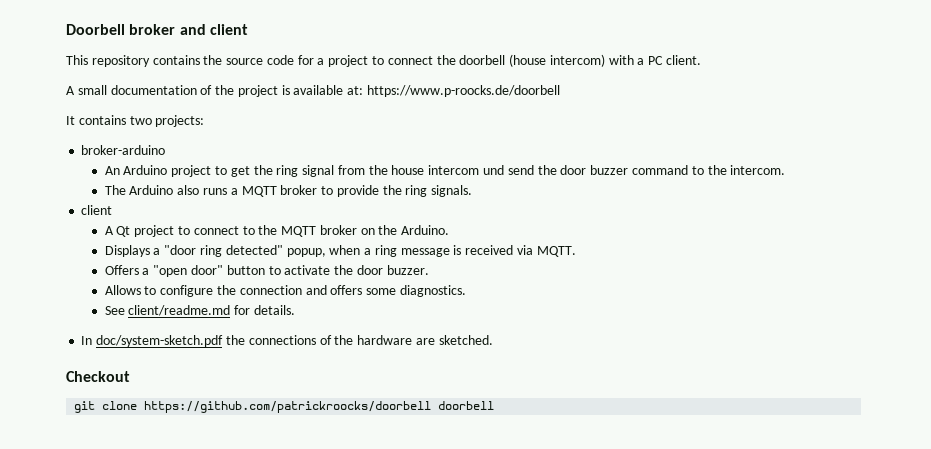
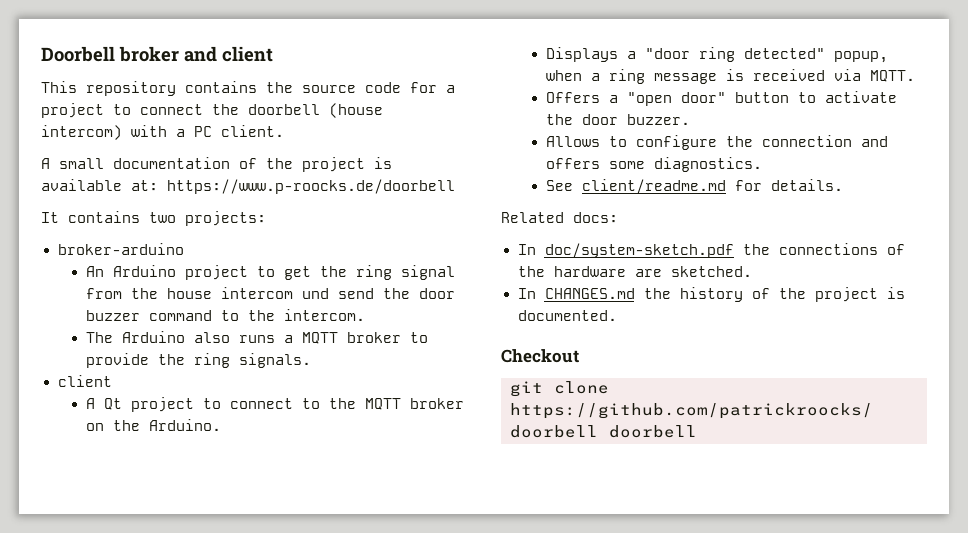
+ Related docs:
+ In CHANGES.md the history of the project is documented.

